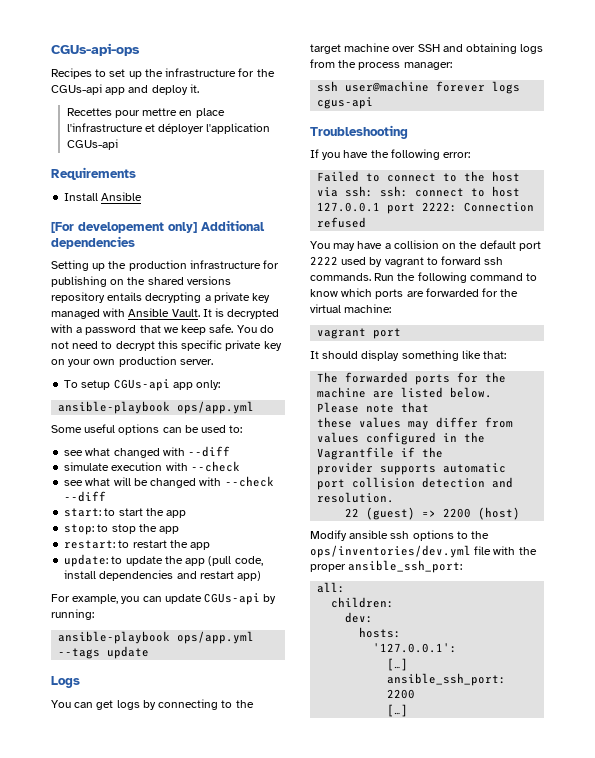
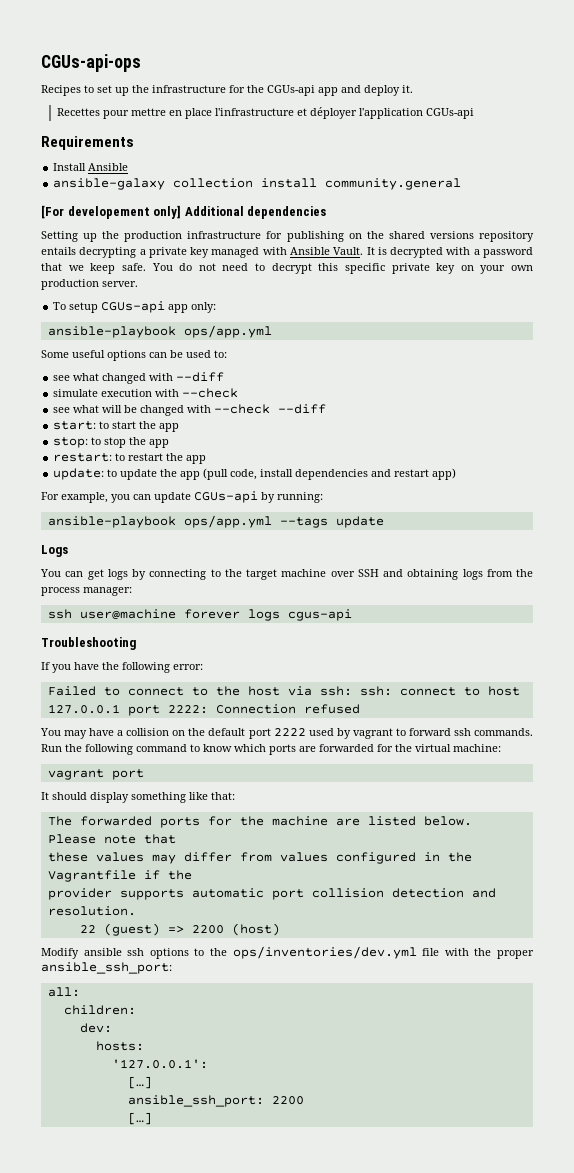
+ ansible-galaxy collection install community.general

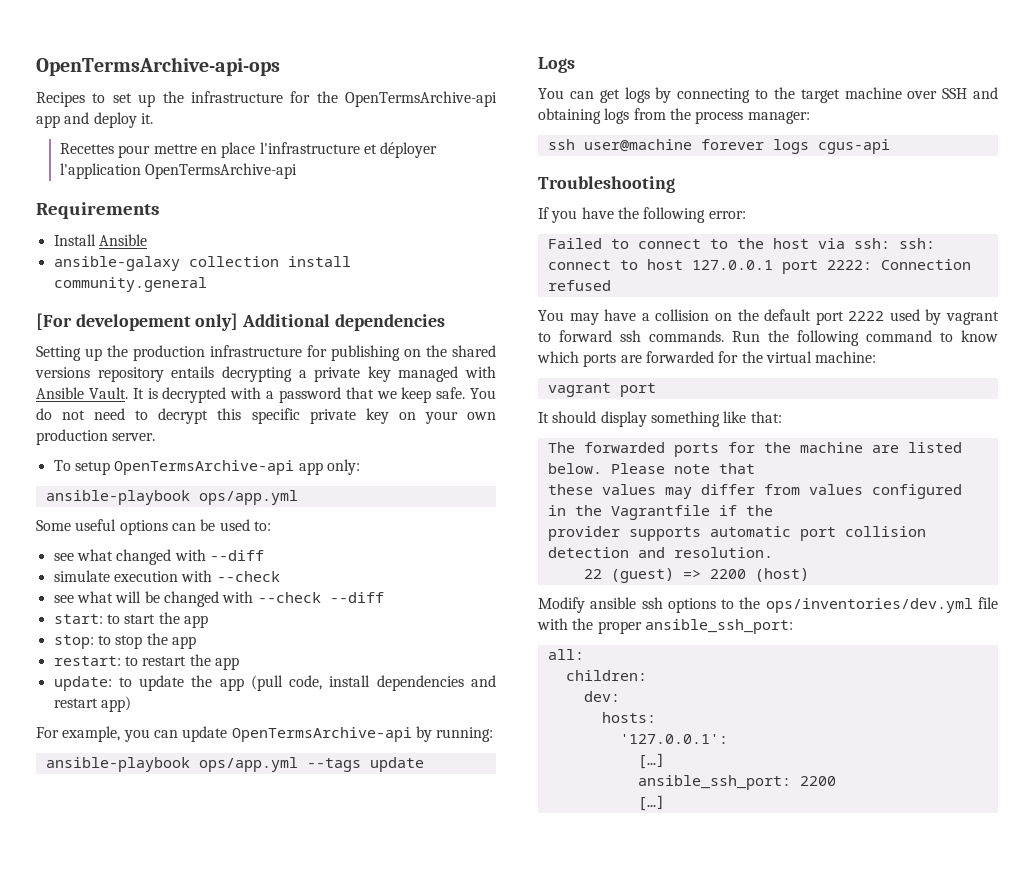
- CGUs-api-ops
+ OpenTermsArchive-api-ops
- Recipes to set up the infrastructure for the CGUs-api app and deploy it.
+ Recipes to set up the infrastructure for the OpenTermsArchive-api app and deploy it.
- Recettes pour mettre en place l'infrastructure et déployer l'application CGUs-api
+ Recettes pour mettre en place l'infrastructure et déployer l'application OpenTermsArchive-api
- To setup CGUs-api app only:
+ To setup OpenTermsArchive-api app only:
- For example, you can update CGUs-api by running:
+ For example, you can update OpenTermsArchive-api by running:

